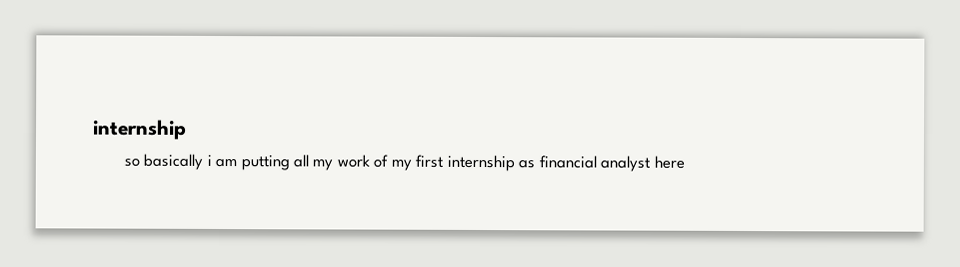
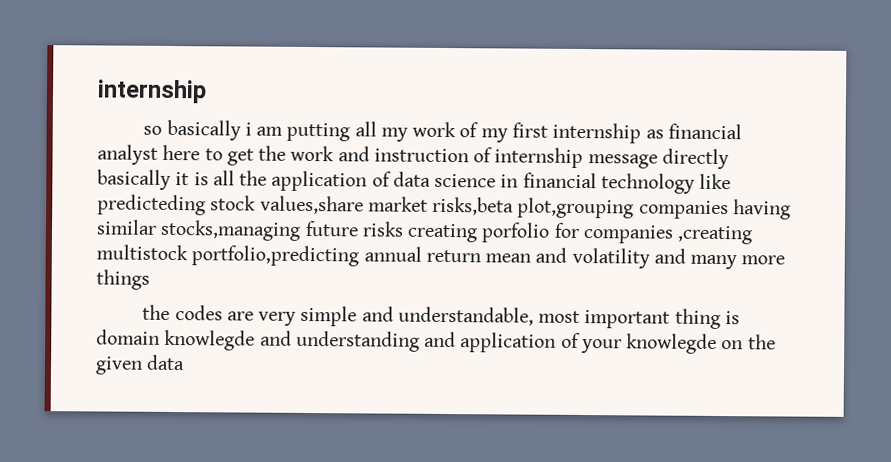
- so basically i am putting all my work of my first internship as financial analyst here
+ so basically i am putting all my work of my first internship as financial analyst here to get the work and instruction of internship message directly basically it is all the application of data science in financial technology like predicteding stock values,share market risks,beta plot,grouping companies having similar stocks,managing future risks creating porfolio for companies ,creating multistock portfolio,predicting annual return mean and volatility and many more things
+ the codes are very simple and understandable, most important thing is domain knowlegde and understanding and application of your knowlegde on the given data

